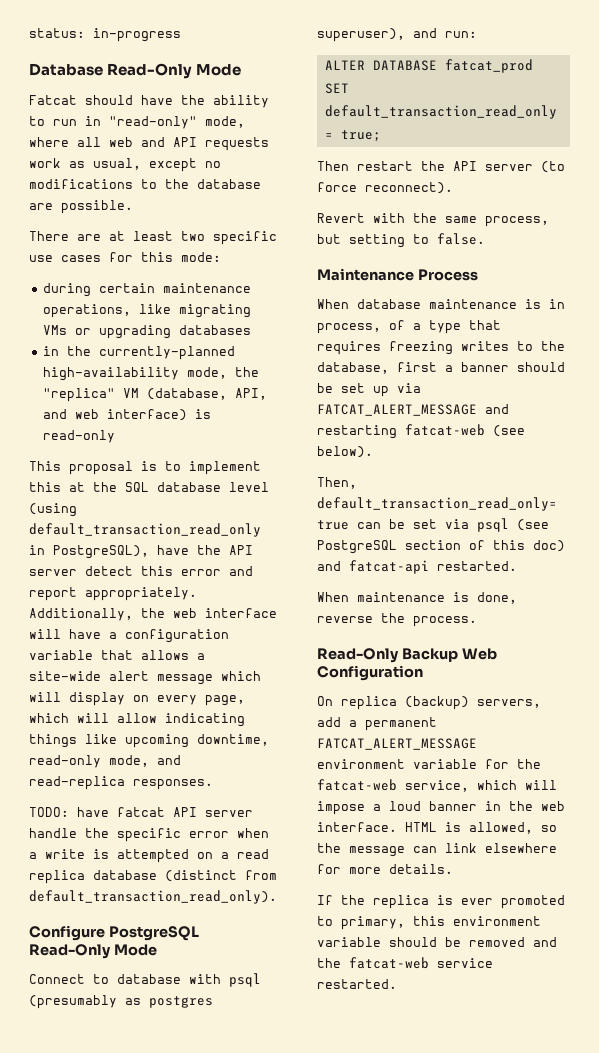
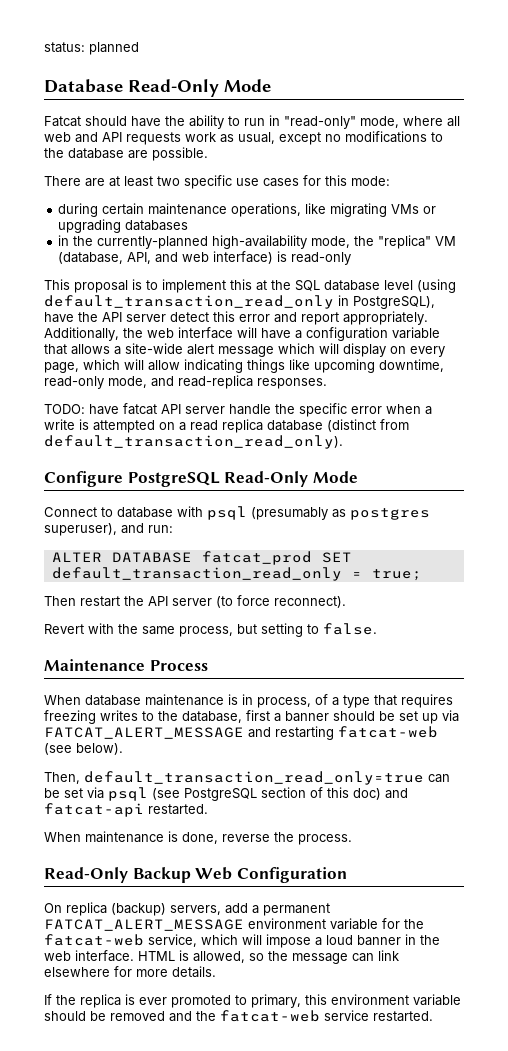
- status: in-progress
+ status: planned

